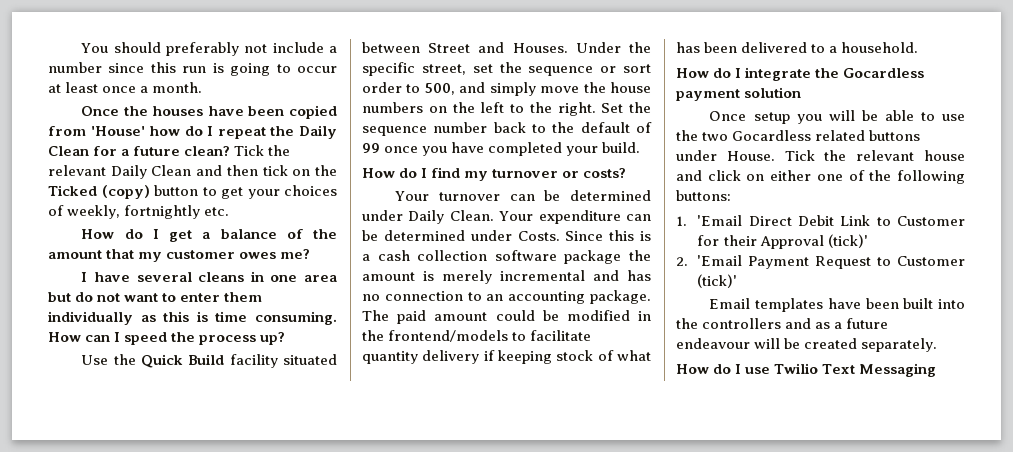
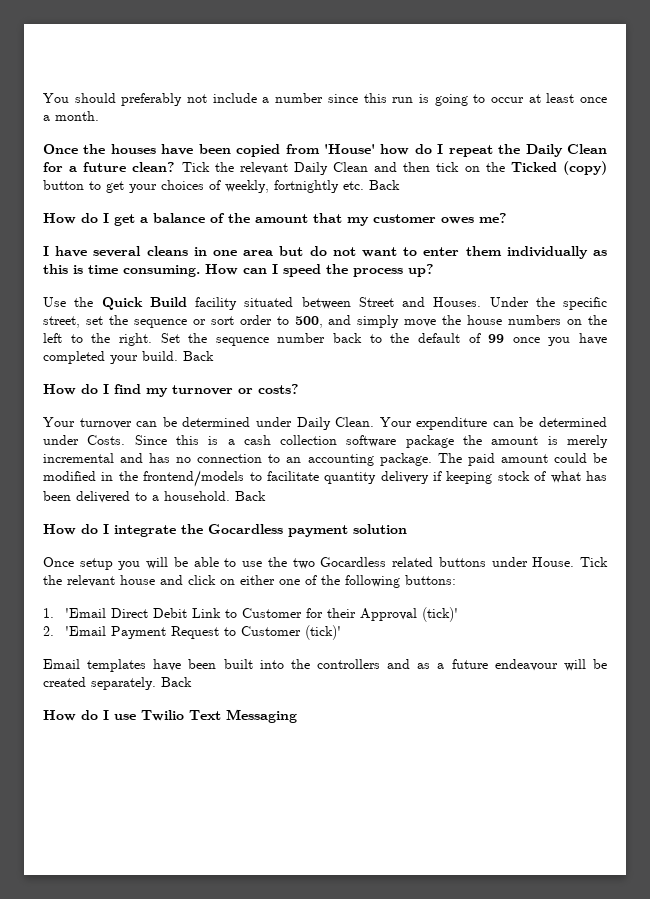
- Tick the relevant Daily Clean and then tick on the Ticked (copy) button to get your choices of weekly, fortnightly etc.
+ Tick the relevant Daily Clean and then tick on the Ticked (copy) button to get your choices of weekly, fortnightly etc. Back
- Set the sequence number back to the default of 99 once you have completed your build.
+ Set the sequence number back to the default of 99 once you have completed your build. Back
- The paid amount could be modified in the frontend/models to facilitate quantity delivery if keeping stock of what has been delivered to a household.
+ The paid amount could be modified in the frontend/models to facilitate quantity delivery if keeping stock of what has been delivered to a household. Back
- Email templates have been built into the controllers and as a future endeavour will be created separately.
+ Email templates have been built into the controllers and as a future endeavour will be created separately. Back

